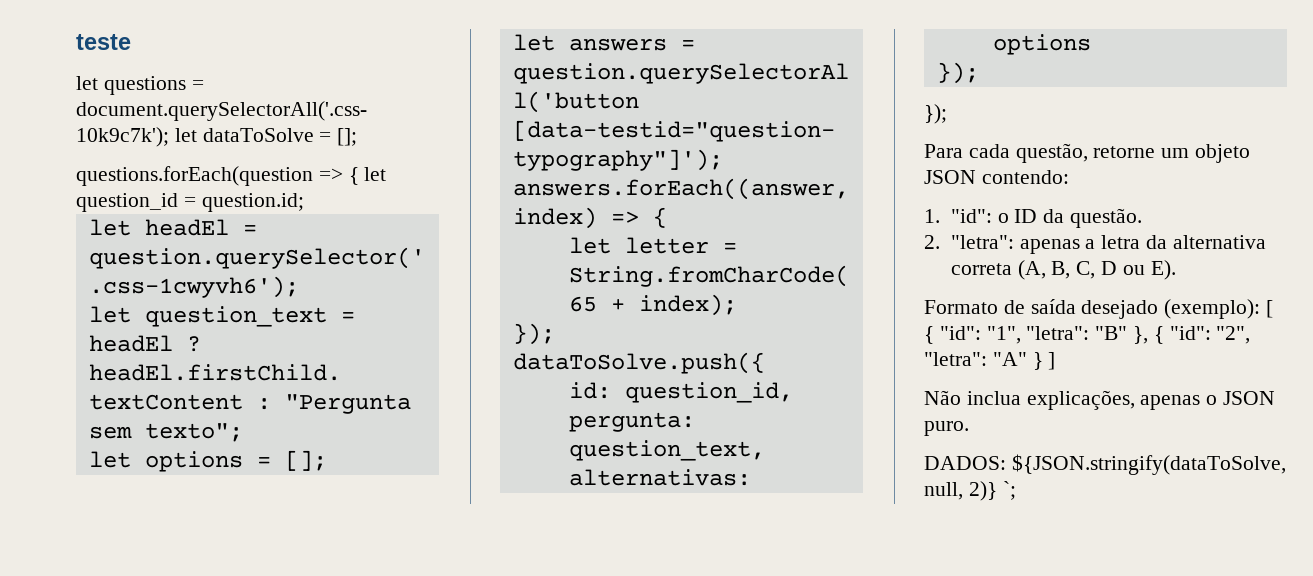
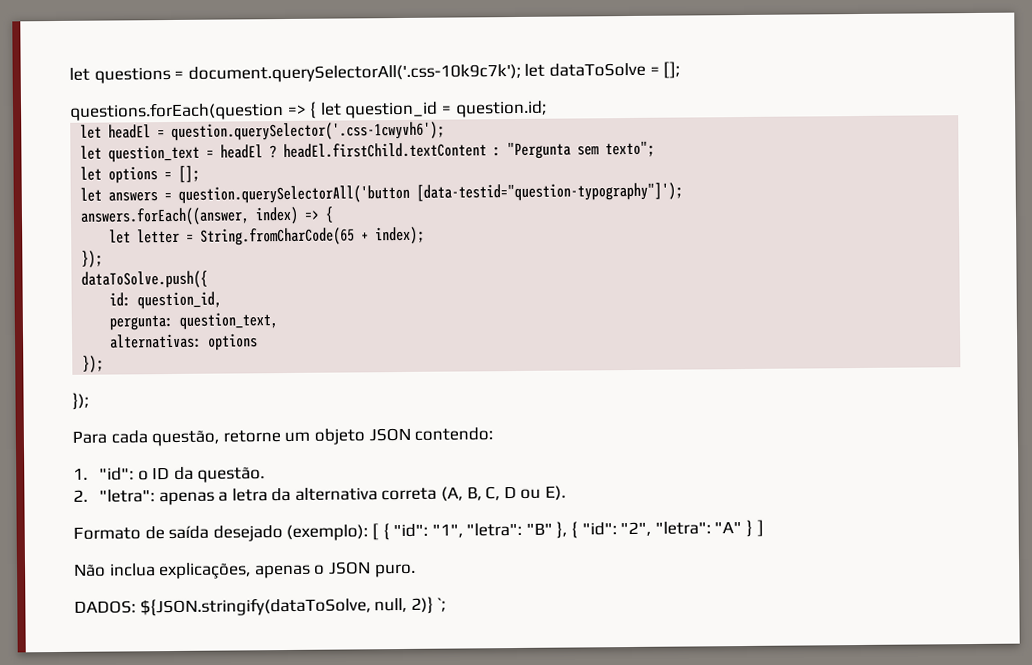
- teste

